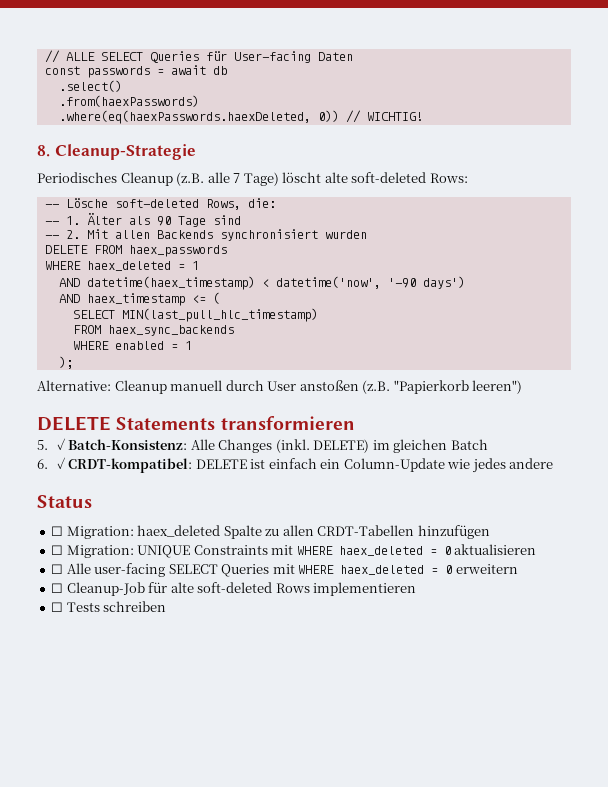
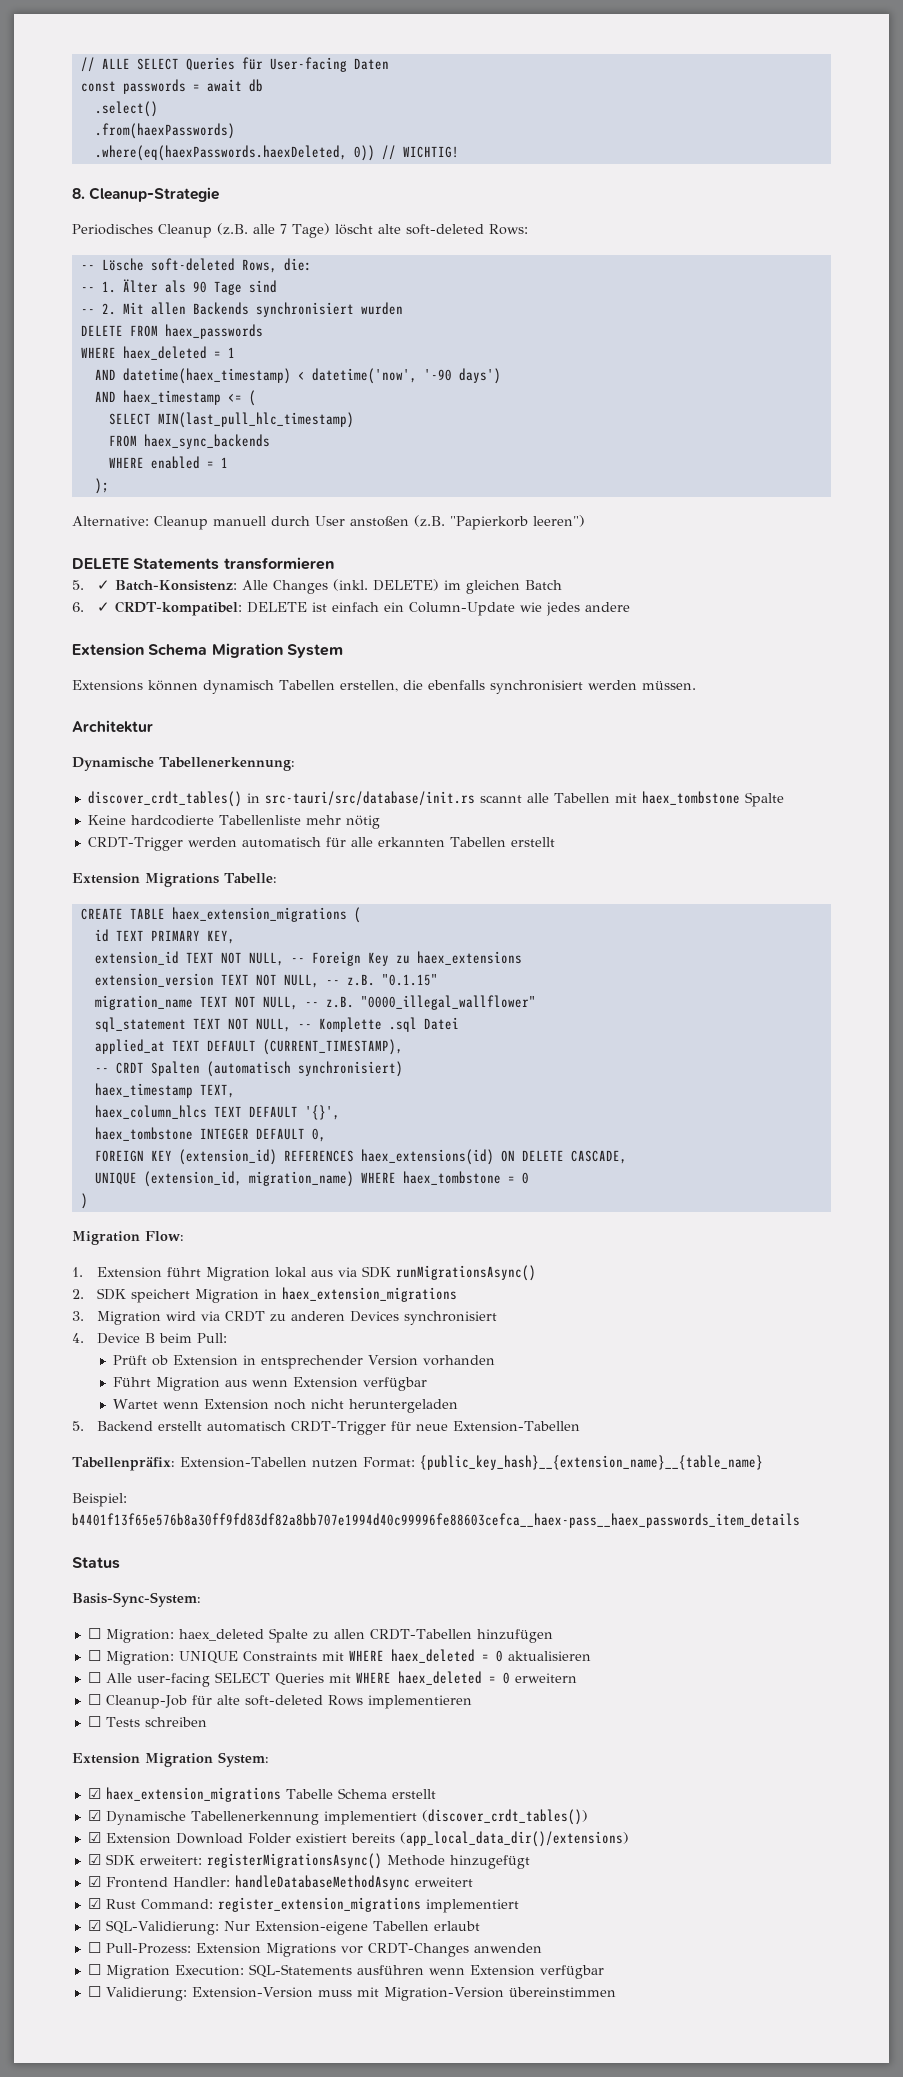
+ Extension Schema Migration System
+ Extensions können dynamisch Tabellen erstellen, die ebenfalls synchronisiert werden müssen.
+ Architektur
+ Dynamische Tabellenerkennung:
+ discover_crdt_tables() in src-tauri/src/database/init.rs scannt alle Tabellen mit haex_tombstone Spalte
+ Keine hardcodierte Tabellenliste mehr nötig
+ CRDT-Trigger werden automatisch für alle erkannten Tabellen erstellt
+ Extension Migrations Tabelle:
+ CREATE TABLE haex_extension_migrations (
+ id TEXT PRIMARY KEY,
+ extension_id TEXT NOT NULL, -- Foreign Key zu haex_extensions
+ extension_version TEXT NOT NULL, -- z.B. "0.1.15"
+ migration_name TEXT NOT NULL, -- z.B. "0000_illegal_wallflower"
+ sql_statement TEXT NOT NULL, -- Komplette .sql Datei
+ applied_at TEXT DEFAULT (CURRENT_TIMESTAMP),
+ -- CRDT Spalten (automatisch synchronisiert)
+ haex_timestamp TEXT,
+ haex_column_hlcs TEXT DEFAULT '{}',
+ haex_tombstone INTEGER DEFAULT 0,
+ FOREIGN KEY (extension_id) REFERENCES haex_extensions(id) ON DELETE CASCADE,
+ UNIQUE (extension_id, migration_name) WHERE haex_tombstone = 0
+ )
+ Migration Flow:
+ 1. Extension führt Migration lokal aus via SDK runMigrationsAsync()
+ 2. SDK speichert Migration in haex_extension_migrations
+ 3. Migration wird via CRDT zu anderen Devices synchronisiert
+ 4. Device B beim Pull:
+ Prüft ob Extension in entsprechender Version vorhanden
+ Führt Migration aus wenn Extension verfügbar
+ Wartet wenn Extension noch nicht heruntergeladen
+ 5. Backend erstellt automatisch CRDT-Trigger für neue Extension-Tabellen
+ Tabellenpräfix: Extension-Tabellen nutzen Format: {public_key_hash}__{extension_name}__{table_name}
+ Beispiel: b4401f13f65e576b8a30ff9fd83df82a8bb707e1994d40c99996fe88603cefca__haex-pass__haex_passwords_item_details
+ Basis-Sync-System:
+ Extension Migration System:
+ ☑ haex_extension_migrations Tabelle Schema erstellt
+ ☑ Dynamische Tabellenerkennung implementiert (discover_crdt_tables())
+ ☑ Extension Download Folder existiert bereits (app_local_data_dir()/extensions)
+ ☑ SDK erweitert: registerMigrationsAsync() Methode hinzugefügt
+ ☑ Frontend Handler: handleDatabaseMethodAsync erweitert
+ ☑ Rust Command: register_extension_migrations implementiert
+ ☑ SQL-Validierung: Nur Extension-eigene Tabellen erlaubt
+ ☐ Pull-Prozess: Extension Migrations vor CRDT-Changes anwenden
+ ☐ Migration Execution: SQL-Statements ausführen wenn Extension verfügbar
+ ☐ Validierung: Extension-Version muss mit Migration-Version übereinstimmen

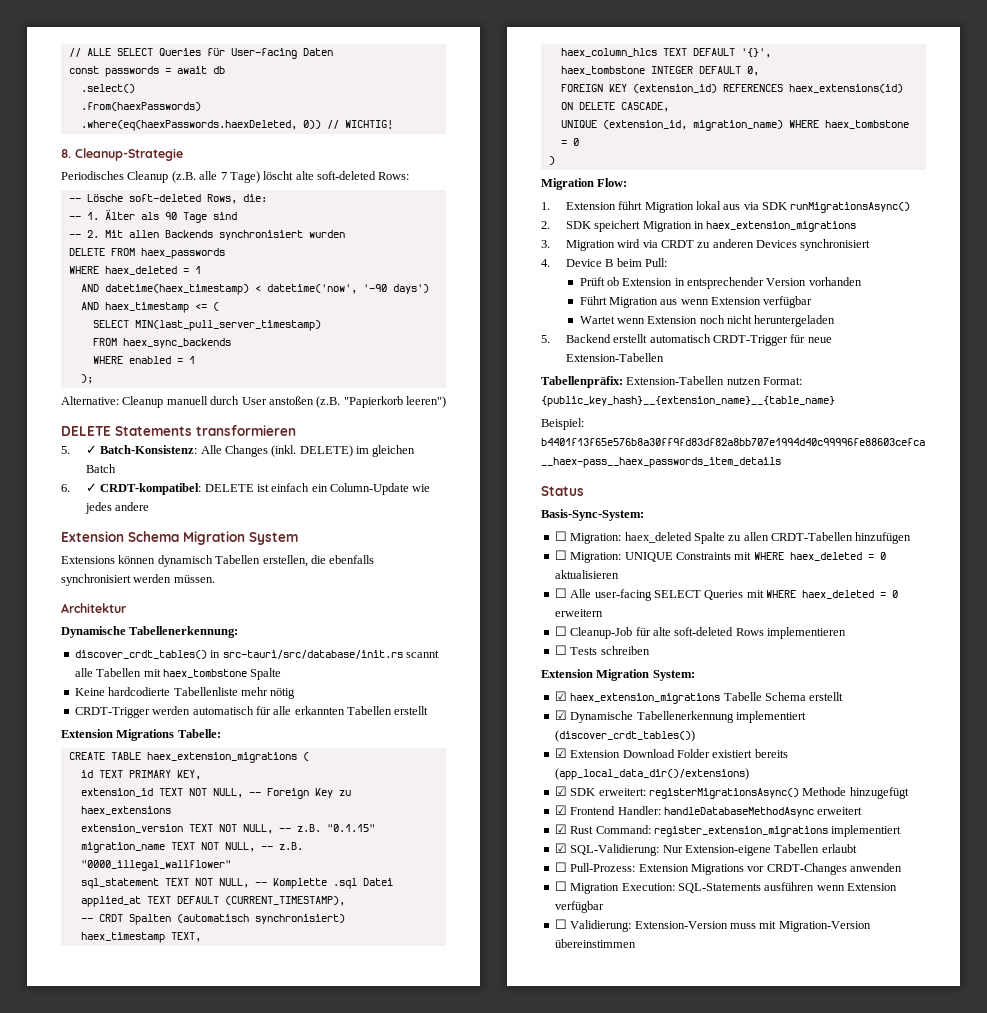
- SELECT MIN(last_pull_hlc_timestamp)
+ SELECT MIN(last_pull_server_timestamp)

